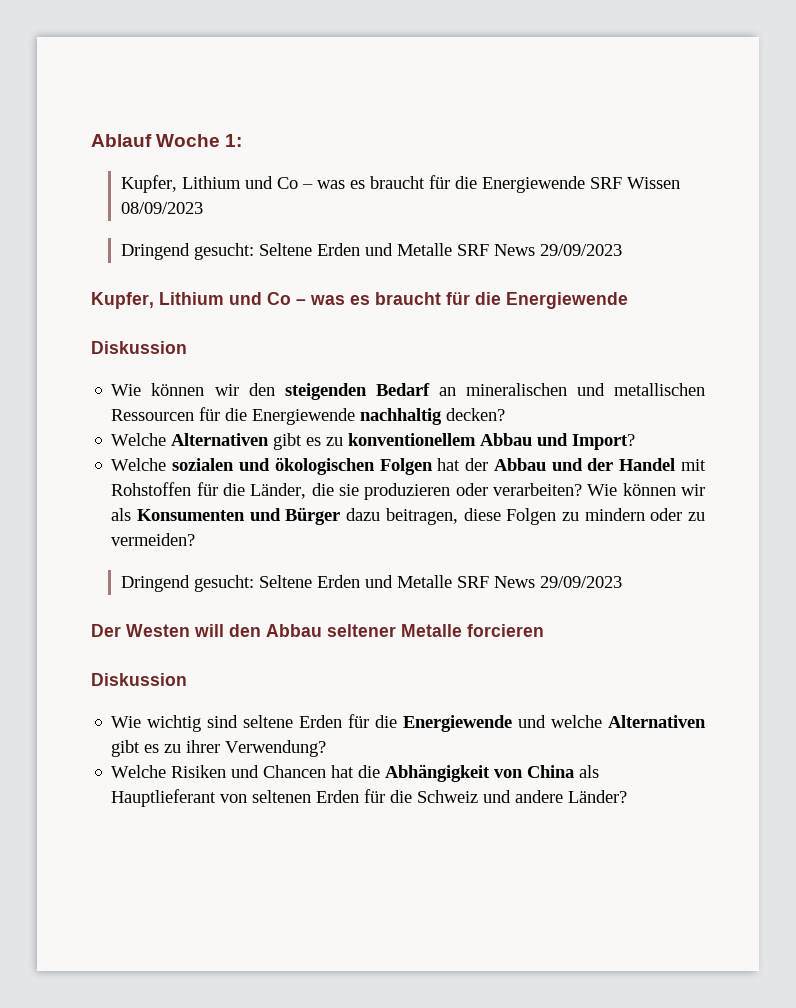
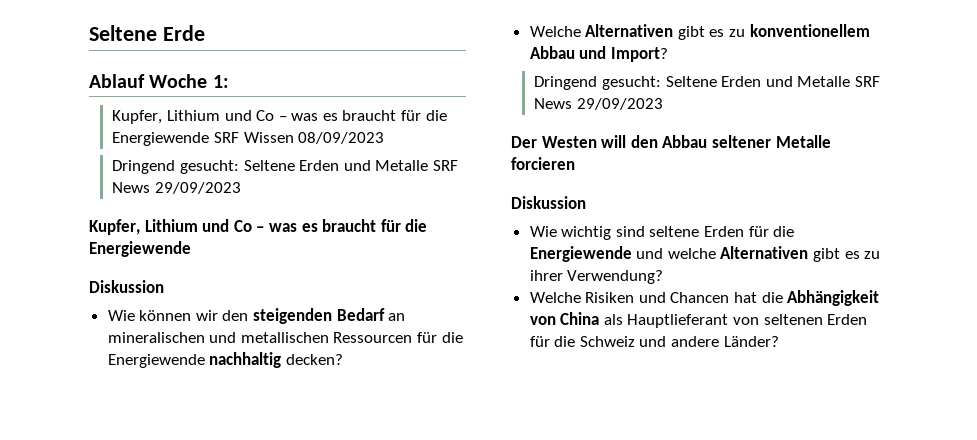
+ Seltene Erde
- Welche sozialen und ökologischen Folgen hat der Abbau und der Handel mit Rohstoffen für die Länder, die sie produzieren oder verarbeiten? Wie können wir als Konsumenten und Bürger dazu beitragen, diese Folgen zu mindern oder zu vermeiden?

